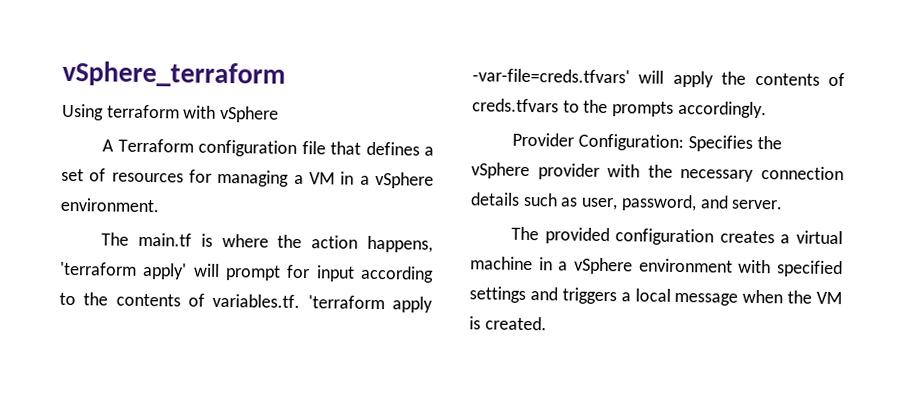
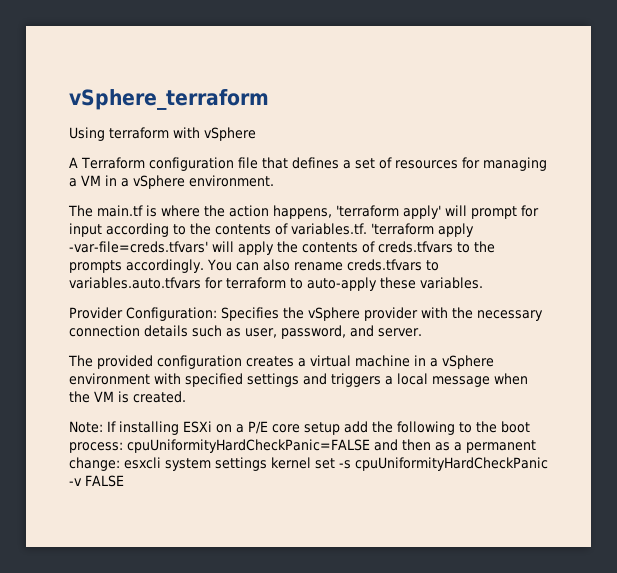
+ You can also rename creds.tfvars to variables.auto.tfvars for terraform to auto-apply these variables.
+ Note: If installing ESXi on a P/E core setup add the following to the boot process: cpuUniformityHardCheckPanic=FALSE and then as a permanent change: esxcli system settings kernel set -s cpuUniformityHardCheckPanic -v FALSE

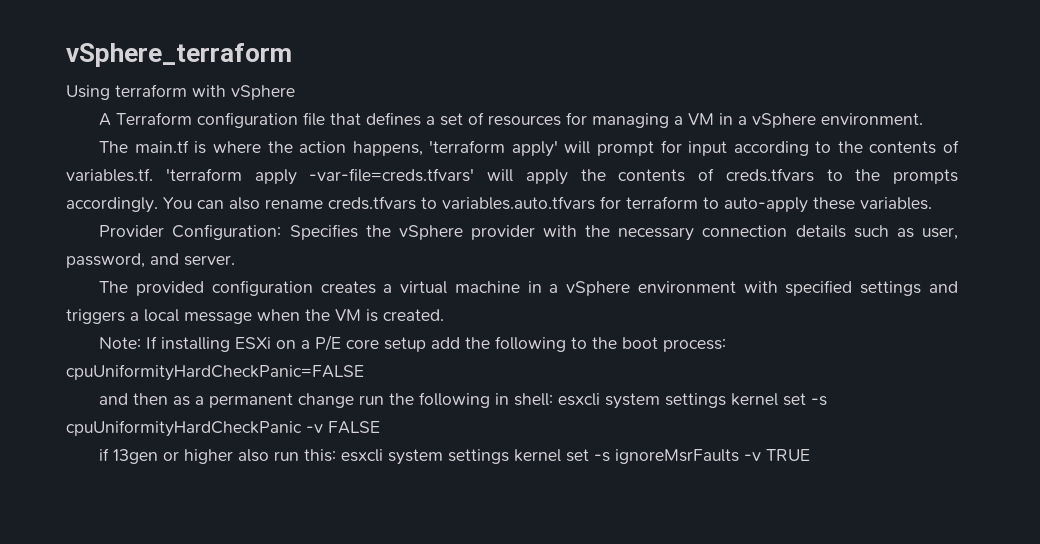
- Note: If installing ESXi on a P/E core setup add the following to the boot process: cpuUniformityHardCheckPanic=FALSE and then as a permanent change: esxcli system settings kernel set -s cpuUniformityHardCheckPanic -v FALSE
+ Note: If installing ESXi on a P/E core setup add the following to the boot process: cpuUniformityHardCheckPanic=FALSE
+ and then as a permanent change run the following in shell: esxcli system settings kernel set -s cpuUniformityHardCheckPanic -v FALSE
+ if 13gen or higher also run this: esxcli system settings kernel set -s ignoreMsrFaults -v TRUE

